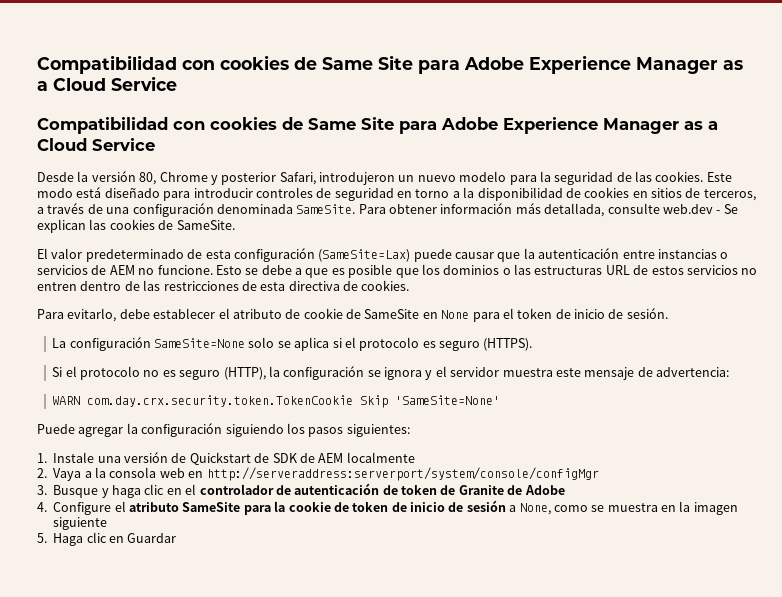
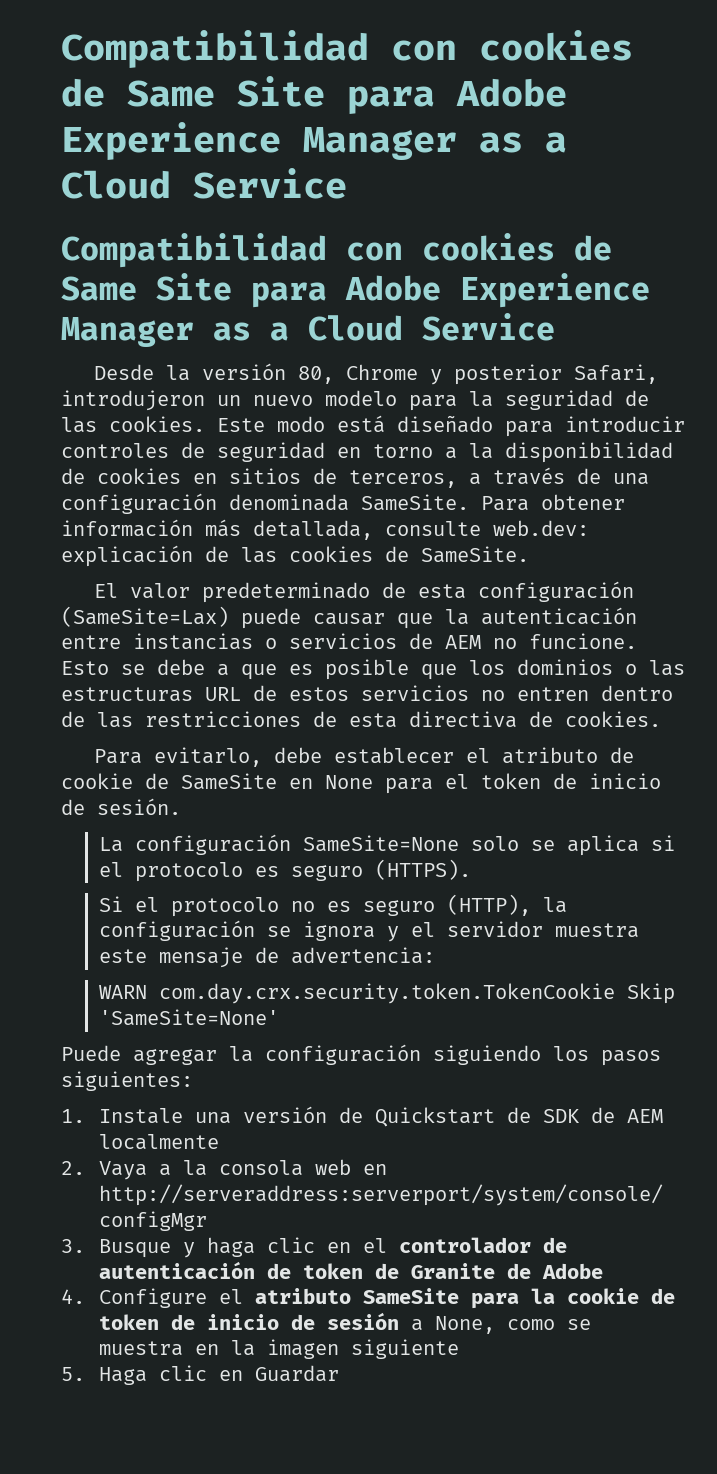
- Para obtener información más detallada, consulte web.dev - Se explican las cookies de SameSite.
+ Para obtener información más detallada, consulte web.dev: explicación de las cookies de SameSite.

